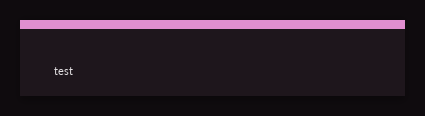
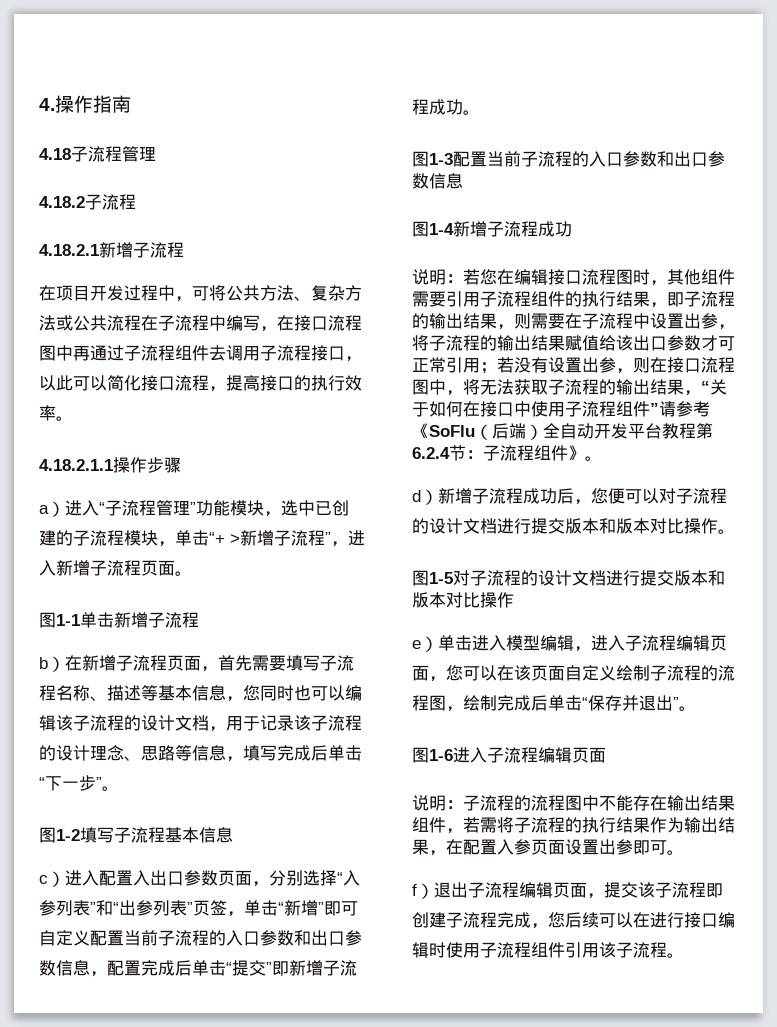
- test
+ 4.操作指南
+ 4.18子流程管理
+ 4.18.2子流程
+ 4.18.2.1新增子流程
+ 在项目开发过程中，可将公共方法、复杂方法或公共流程在子流程中编写，在接口流程图中再通过子流程组件去调用子流程接口，以此可以简化接口流程，提高接口的执行效率。
+ 4.18.2.1.1操作步骤
+ a）进入“子流程管理”功能模块，选中已创建的子流程模块，单击“+ >新增子流程”，进入新增子流程页面。
+ 图1-1单击新增子流程
+ b）在新增子流程页面，首先需要填写子流程名称、描述等基本信息，您同时也可以编辑该子流程的设计文档，用于记录该子流程的设计理念、思路等信息，填写完成后单击“下一步”。
+ 图1-2填写子流程基本信息
+ c）进入配置入出口参数页面，分别选择“入参列表”和“出参列表”页签，单击“新增”即可自定义配置当前子流程的入口参数和出口参数信息，配置完成后单击“提交”即新增子流程成功。
+ 图1-3配置当前子流程的入口参数和出口参数信息
+ 图1-4新增子流程成功
+ 说明：若您在编辑接口流程图时，其他组件需要引用子流程组件的执行结果，即子流程的输出结果，则需要在子流程中设置出参，将子流程的输出结果赋值给该出口参数才可正常引用；若没有设置出参，则在接口流程图中，将无法获取子流程的输出结果，“关于如何在接口中使用子流程组件”请参考《SoFlu（后端）全自动开发平台教程第6.2.4节：子流程组件》。
+ d）新增子流程成功后，您便可以对子流程的设计文档进行提交版本和版本对比操作。
+ 图1-5对子流程的设计文档进行提交版本和版本对比操作
+ e）单击进入模型编辑，进入子流程编辑页面，您可以在该页面自定义绘制子流程的流程图，绘制完成后单击“保存并退出”。
+ 图1-6进入子流程编辑页面
+ 说明：子流程的流程图中不能存在输出结果组件，若需将子流程的执行结果作为输出结果，在配置入参页面设置出参即可。
+ f）退出子流程编辑页面，提交该子流程即创建子流程完成，您后续可以在进行接口编辑时使用子流程组件引用该子流程。

